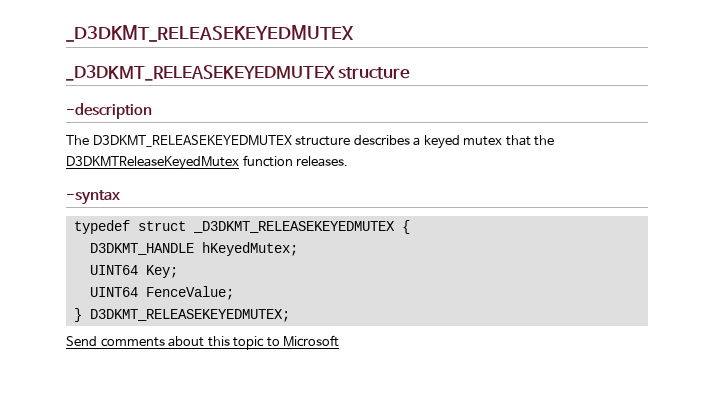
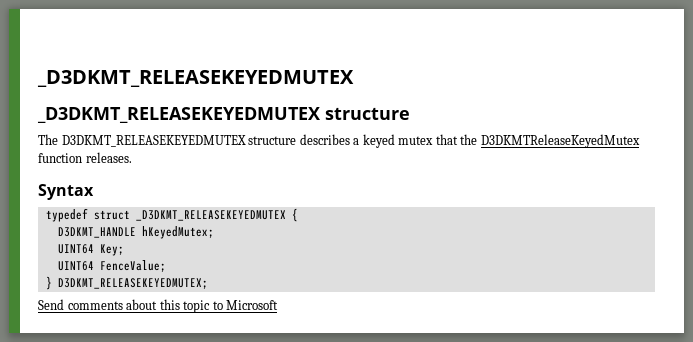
- -description
- -syntax
+ Syntax

